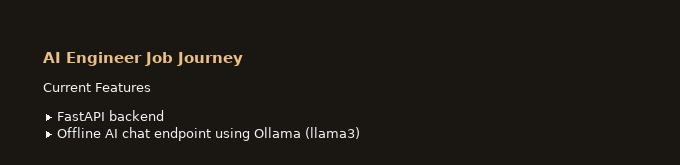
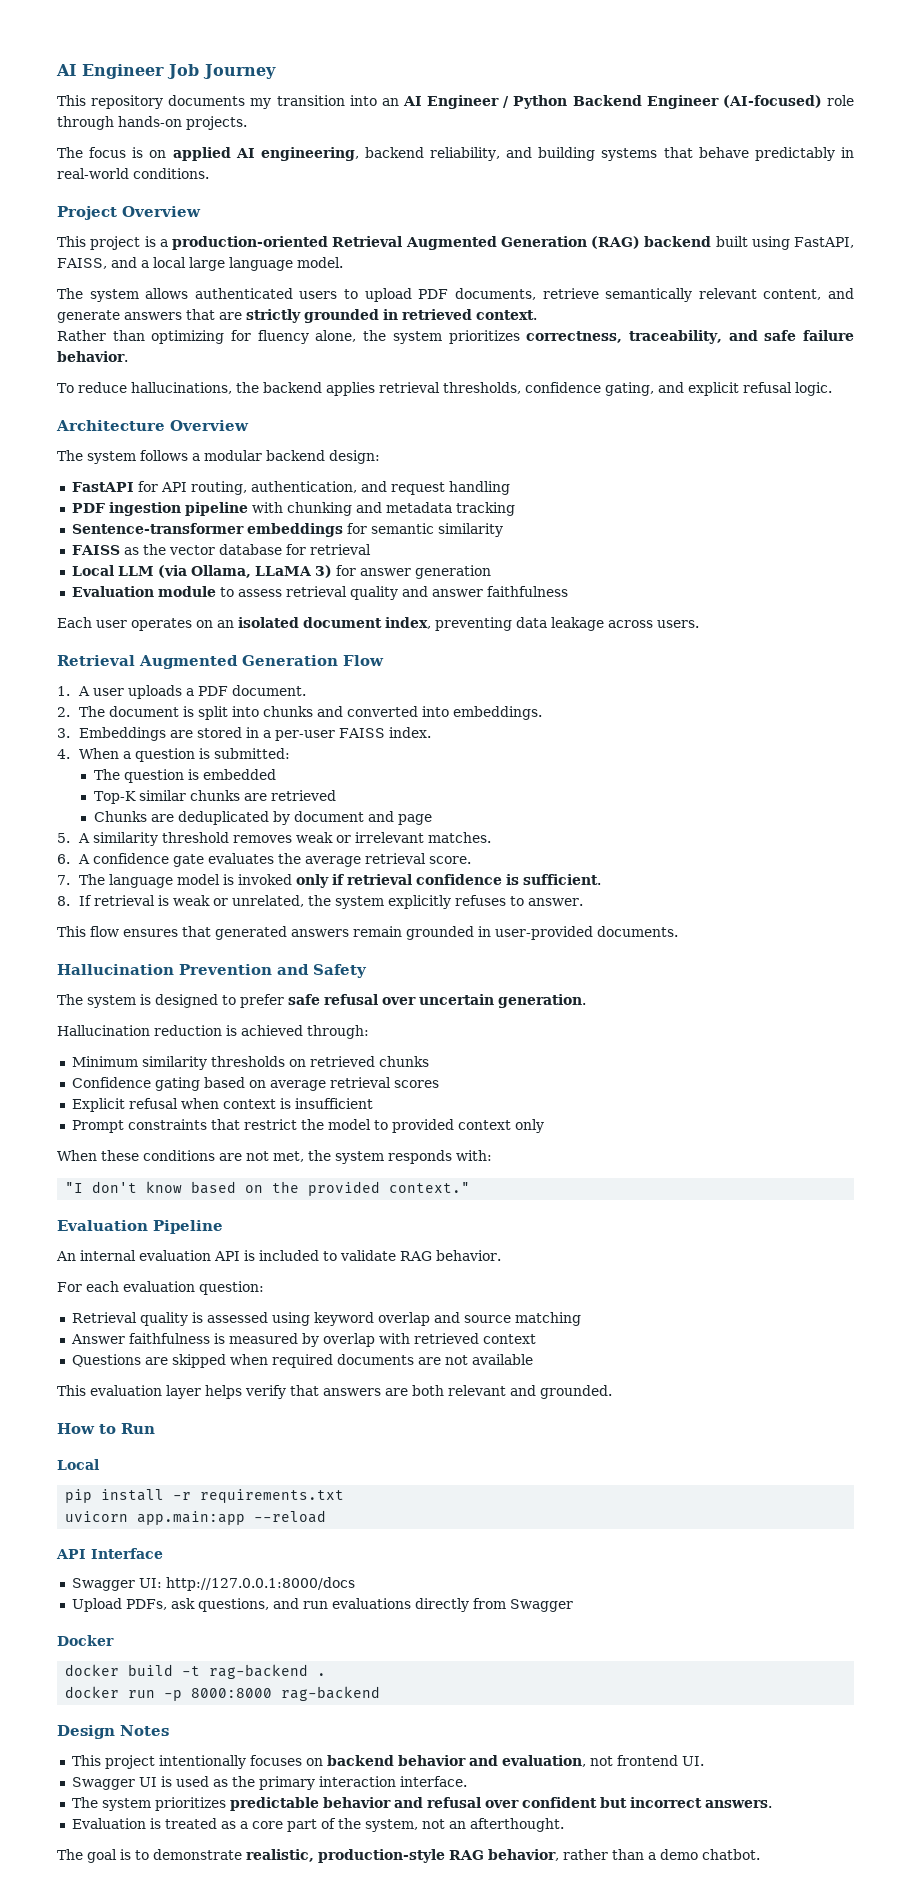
- Current Features
- FastAPI backend
- Offline AI chat endpoint using Ollama (llama3)
+ This repository documents my transition into an AI Engineer / Python Backend Engineer (AI-focused) role through hands-on projects.
+ The focus is on applied AI engineering, backend reliability, and building systems that behave predictably in real-world conditions.
+ Project Overview
+ This project is a production-oriented Retrieval Augmented Generation (RAG) backend built using FastAPI, FAISS, and a local large language model.
+ The system allows authenticated users to upload PDF documents, retrieve semantically relevant content, and generate answers that are strictly grounded in retrieved context.
+ Rather than optimizing for fluency alone, the system prioritizes correctness, traceability, and safe failure behavior.
+ To reduce hallucinations, the backend applies retrieval thresholds, confidence gating, and explicit refusal logic.
+ Architecture Overview
+ The system follows a modular backend design:
+ FastAPI for API routing, authentication, and request handling
+ PDF ingestion pipeline with chunking and metadata tracking
+ Sentence-transformer embeddings for semantic similarity
+ FAISS as the vector database for retrieval
+ Local LLM (via Ollama, LLaMA 3) for answer generation
+ Evaluation module to assess retrieval quality and answer faithfulness
+ Each user operates on an isolated document index, preventing data leakage across users.
+ Retrieval Augmented Generation Flow
+ 1. A user uploads a PDF document.
+ 2. The document is split into chunks and converted into embeddings.
+ 3. Embeddings are stored in a per-user FAISS index.
+ 4. When a question is submitted:
+ The question is embedded
+ Top-K similar chunks are retrieved
+ Chunks are deduplicated by document and page
+ 5. A similarity threshold removes weak or irrelevant matches.
+ 6. A confidence gate evaluates the average retrieval score.
+ 7. The language model is invoked only if retrieval confidence is sufficient.
+ 8. If retrieval is weak or unrelated, the system explicitly refuses to answer.
+ This flow ensures that generated answers remain grounded in user-provided documents.
+ Hallucination Prevention and Safety
+ The system is designed to prefer safe refusal over uncertain generation.
+ Hallucination reduction is achieved through:
+ Minimum similarity thresholds on retrieved chunks
+ Confidence gating based on average retrieval scores
+ Explicit refusal when context is insufficient
+ Prompt constraints that restrict the model to provided context only
+ When these conditions are not met, the system responds with:
+ "I don't know based on the provided context."
+ Evaluation Pipeline
+ An internal evaluation API is included to validate RAG behavior.
+ For each evaluation question:
+ Retrieval quality is assessed using keyword overlap and source matching
+ Answer faithfulness is measured by overlap with retrieved context
+ Questions are skipped when required documents are not available
+ This evaluation layer helps verify that answers are both relevant and grounded.
+ How to Run
+ Local
+ pip install -r requirements.txt
+ uvicorn app.main:app --reload
+ API Interface
+ Swagger UI: http://127.0.0.1:8000/docs
+ Upload PDFs, ask questions, and run evaluations directly from Swagger
+ Docker
+ docker build -t rag-backend .
+ docker run -p 8000:8000 rag-backend
+ Design Notes
+ This project intentionally focuses on backend behavior and evaluation, not frontend UI.
+ Swagger UI is used as the primary interaction interface.
+ The system prioritizes predictable behavior and refusal over confident but incorrect answers.
+ Evaluation is treated as a core part of the system, not an afterthought.
+ The goal is to demonstrate realistic, production-style RAG behavior, rather than a demo chatbot.

